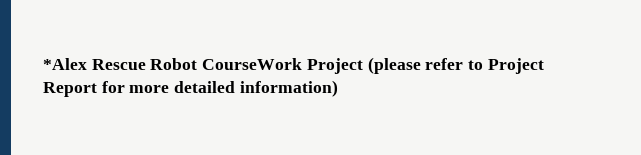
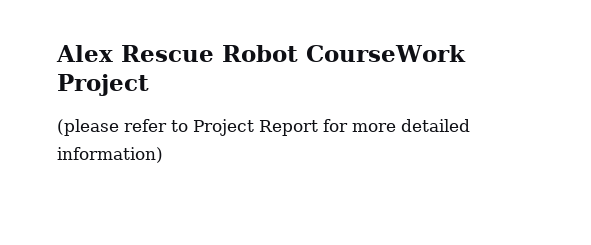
- *Alex Rescue Robot CourseWork Project (please refer to Project Report for more detailed information)
+ Alex Rescue Robot CourseWork Project
+ (please refer to Project Report for more detailed information)

